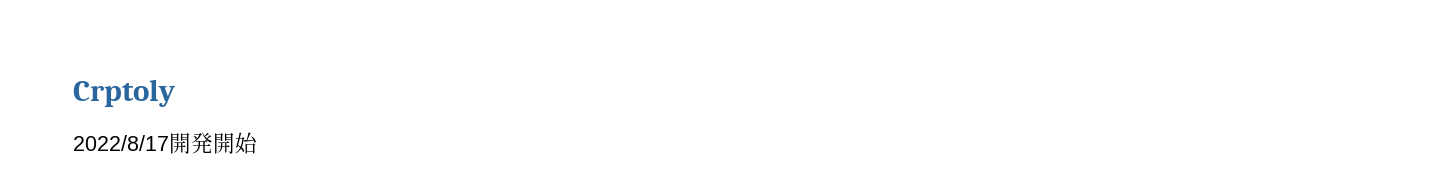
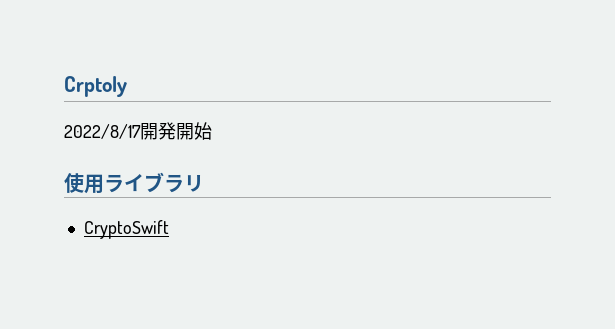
+ 使用ライブラリ
+ CryptoSwift

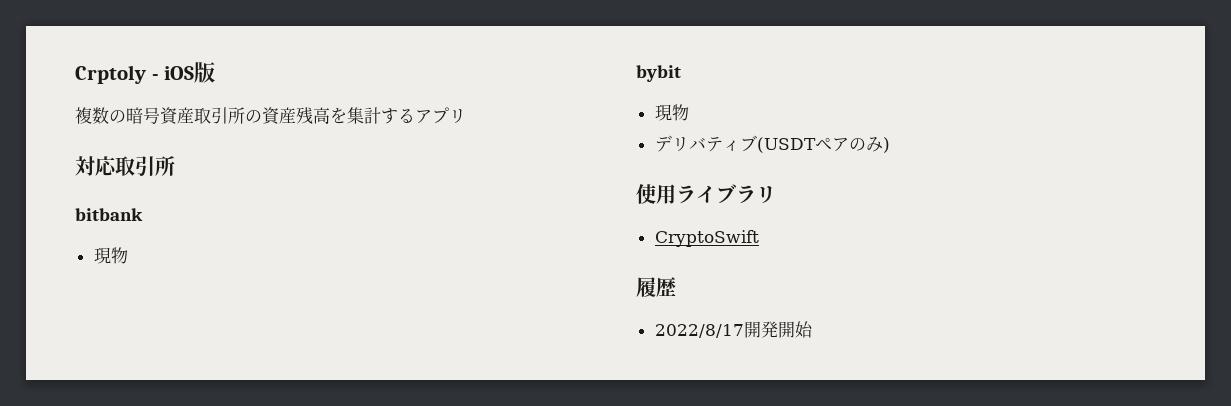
- Crptoly
- 2022/8/17開発開始
+ Crptoly - iOS版
+ 複数の暗号資産取引所の資産残高を集計するアプリ
+ 対応取引所
+ bitbank
+ 現物
+ bybit
+ 現物
+ デリバティブ(USDTペアのみ)
+ 履歴
+ 2022/8/17開発開始

